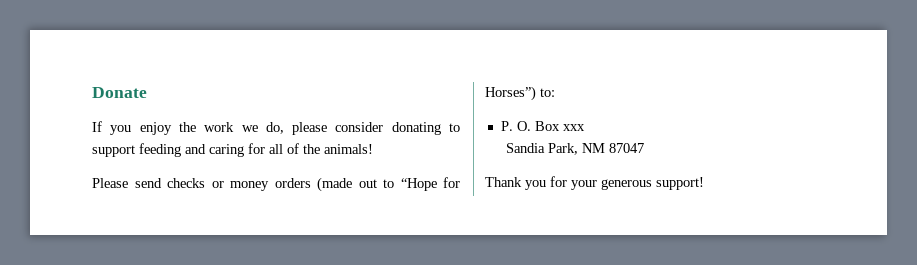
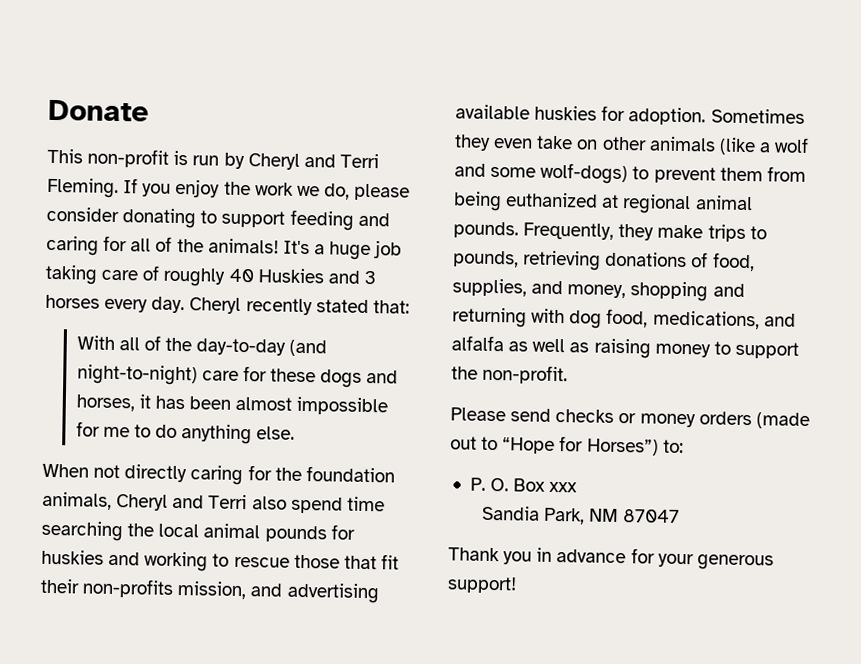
+ This non-profit is run by Cheryl and Terri Fleming.
+ It's a huge job taking care of roughly 40 Huskies and 3 horses every day. Cheryl recently stated that:
+ With all of the day-to-day (and night-to-night) care for these dogs and horses, it has been almost impossible for me to do anything else.
+ When not directly caring for the foundation animals, Cheryl and Terri also spend time searching the local animal pounds for huskies and working to rescue those that fit their non-profits mission, and advertising available huskies for adoption. Sometimes they even take on other animals (like a wolf and some wolf-dogs) to prevent them from being euthanized at regional animal pounds. Frequently, they make trips to pounds, retrieving donations of food, supplies, and money, shopping and returning with dog food, medications, and alfalfa as well as raising money to support the non-profit.
- Thank you for your generous support!
+ Thank you in advance for your generous support!

